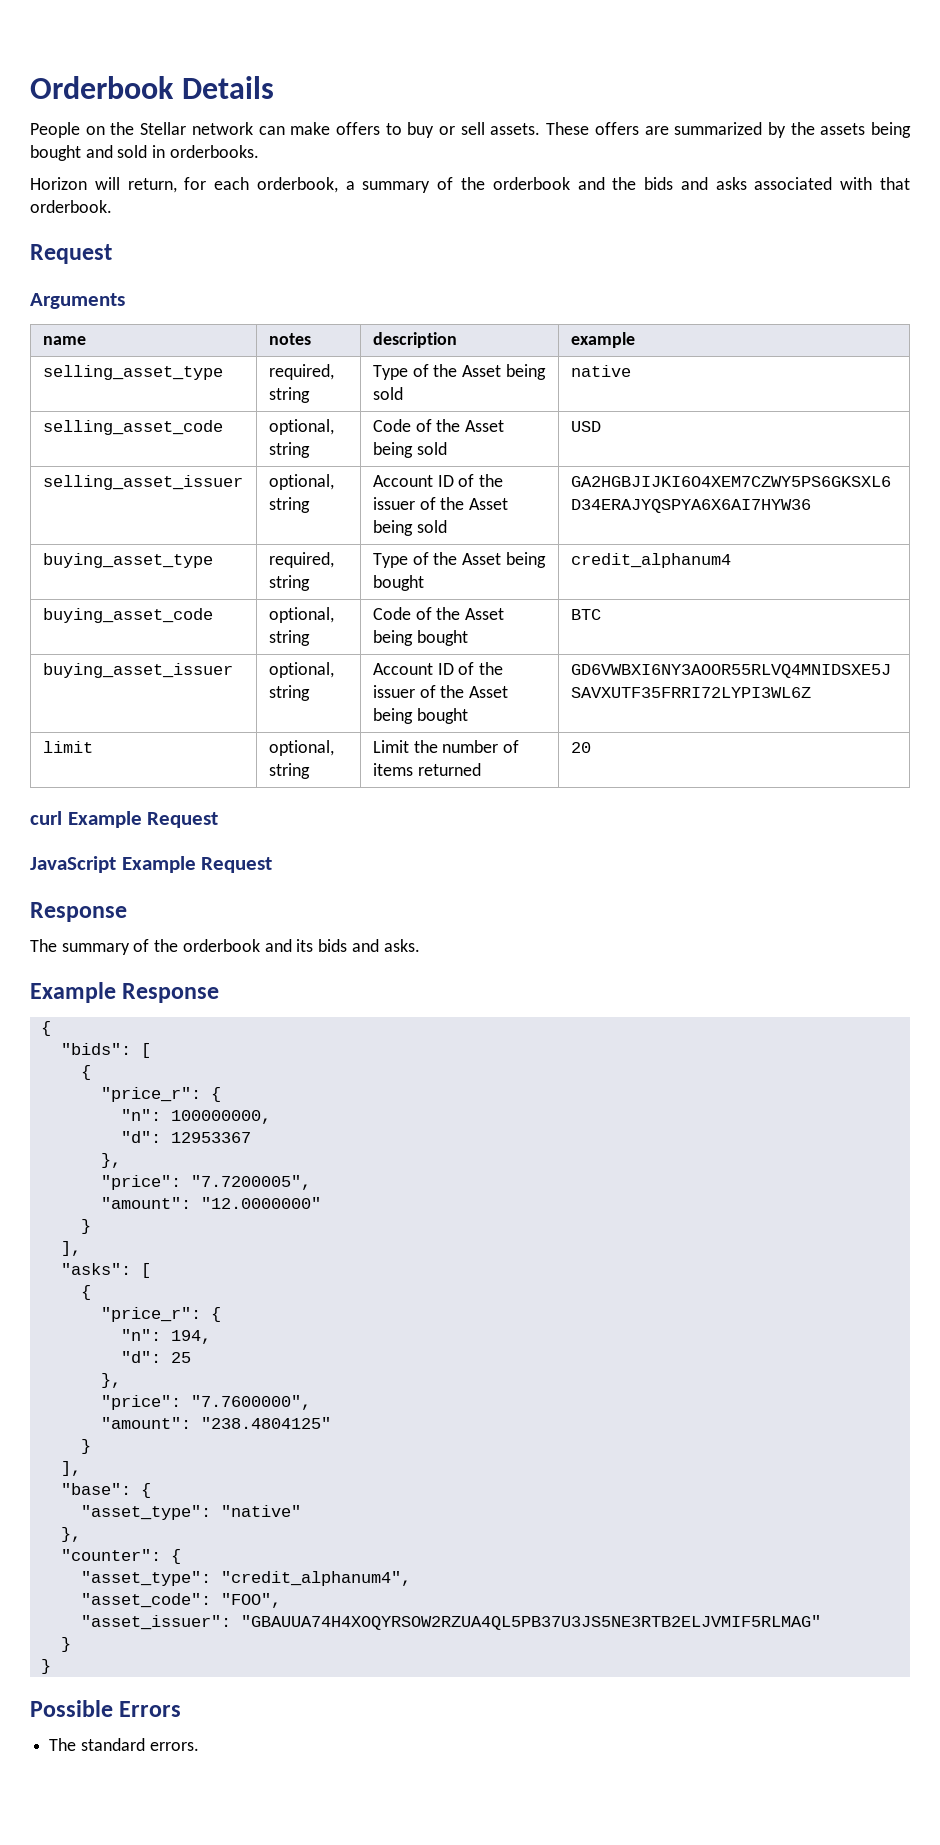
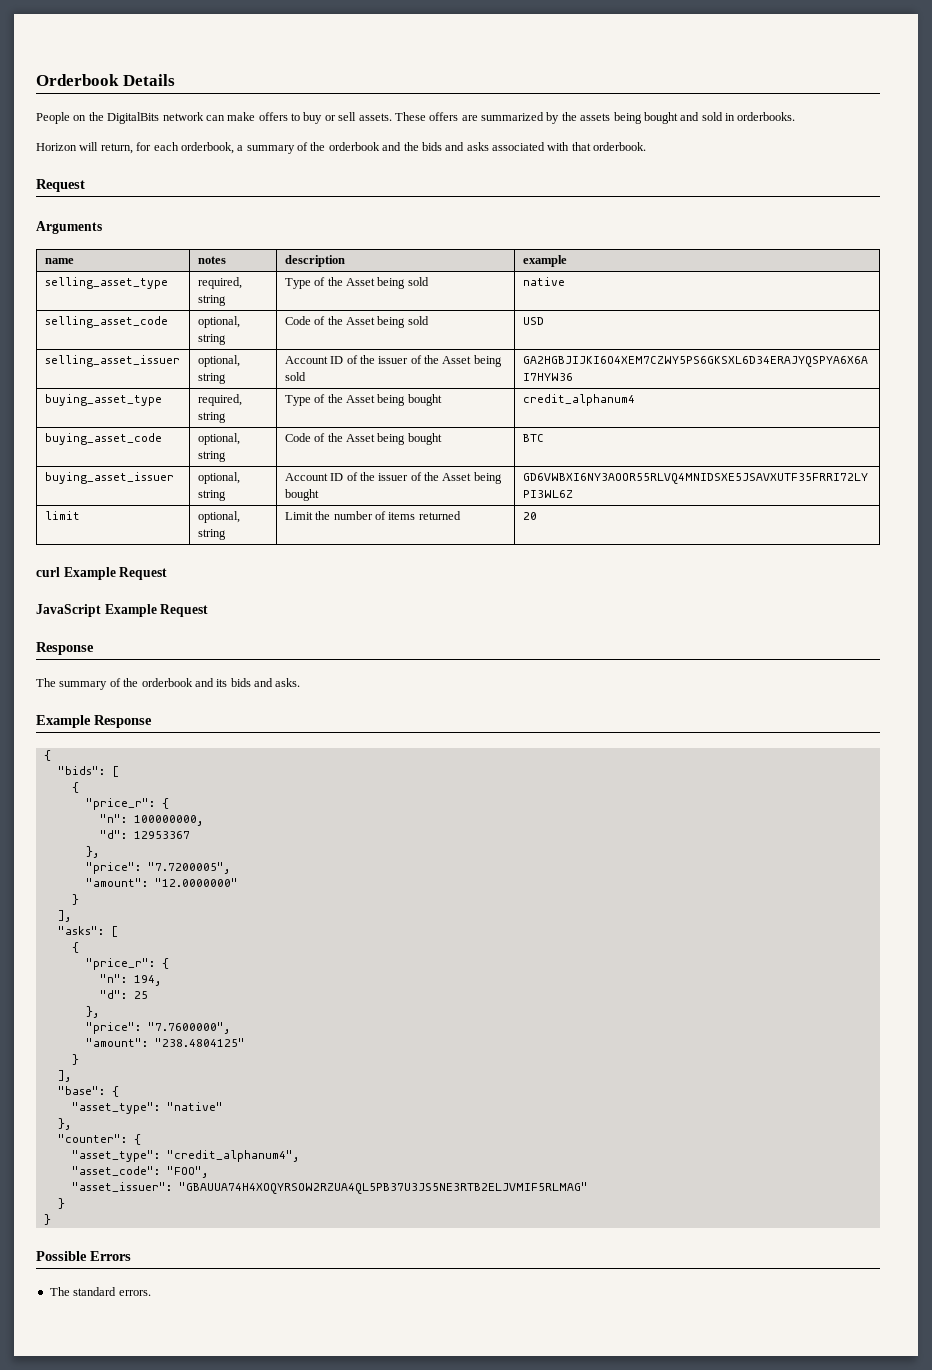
- People on the Stellar network can make offers to buy or sell assets.
+ People on the DigitalBits network can make offers to buy or sell assets.

